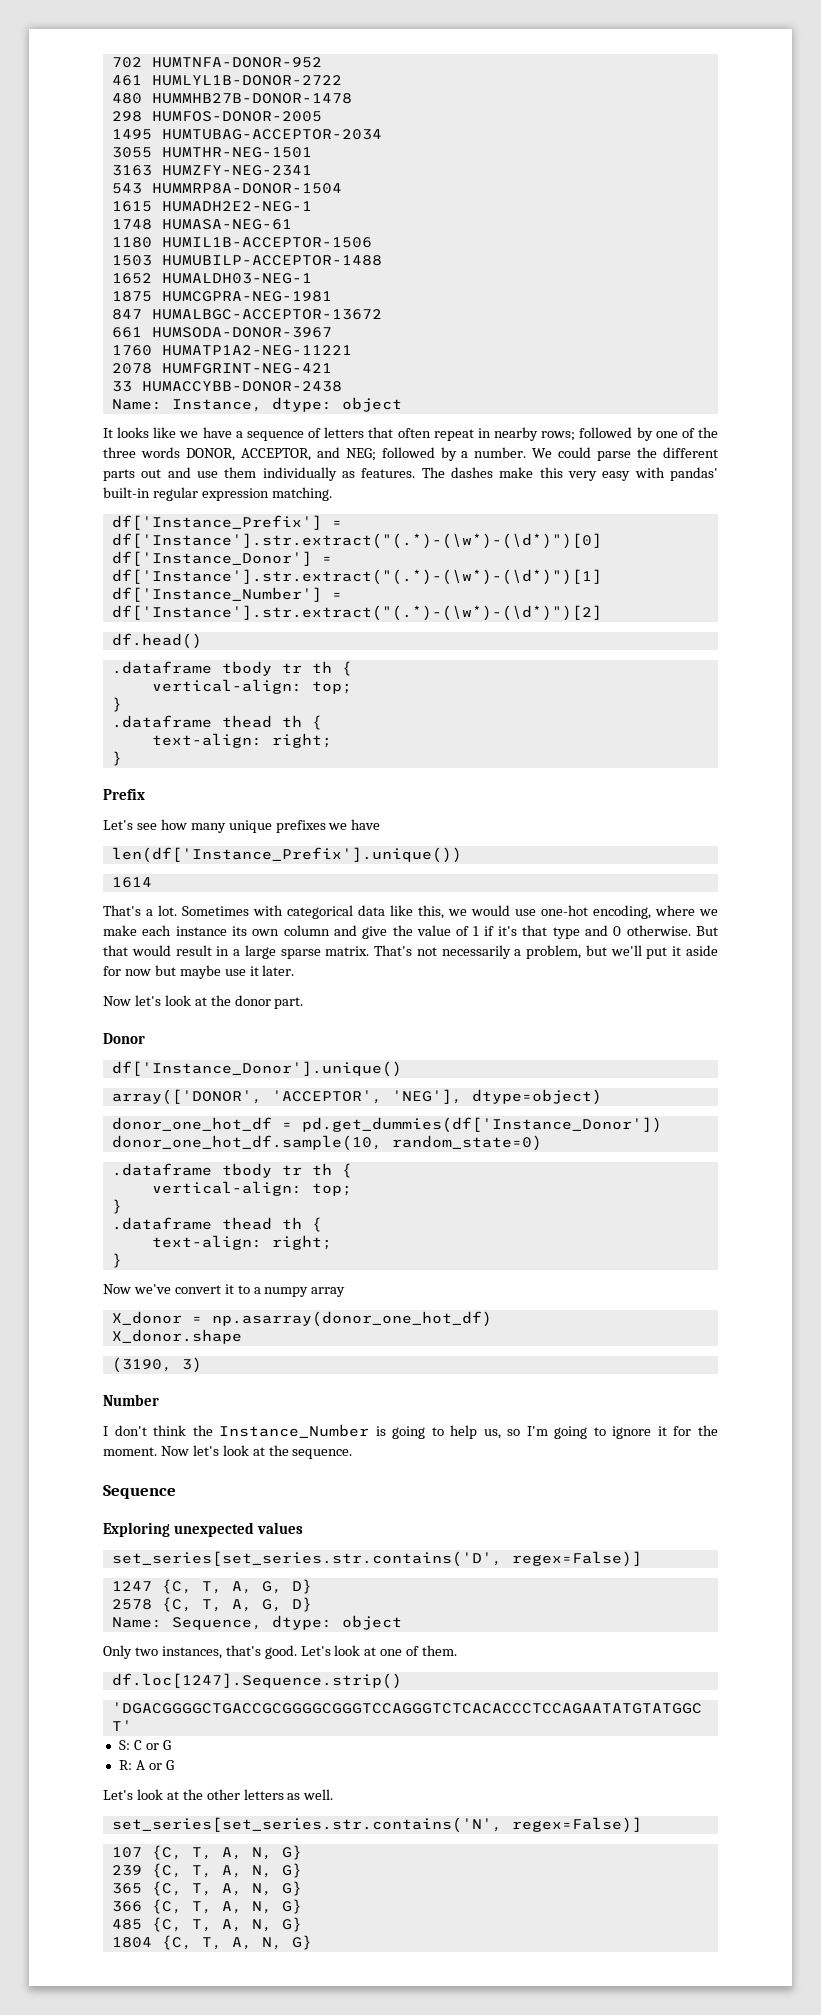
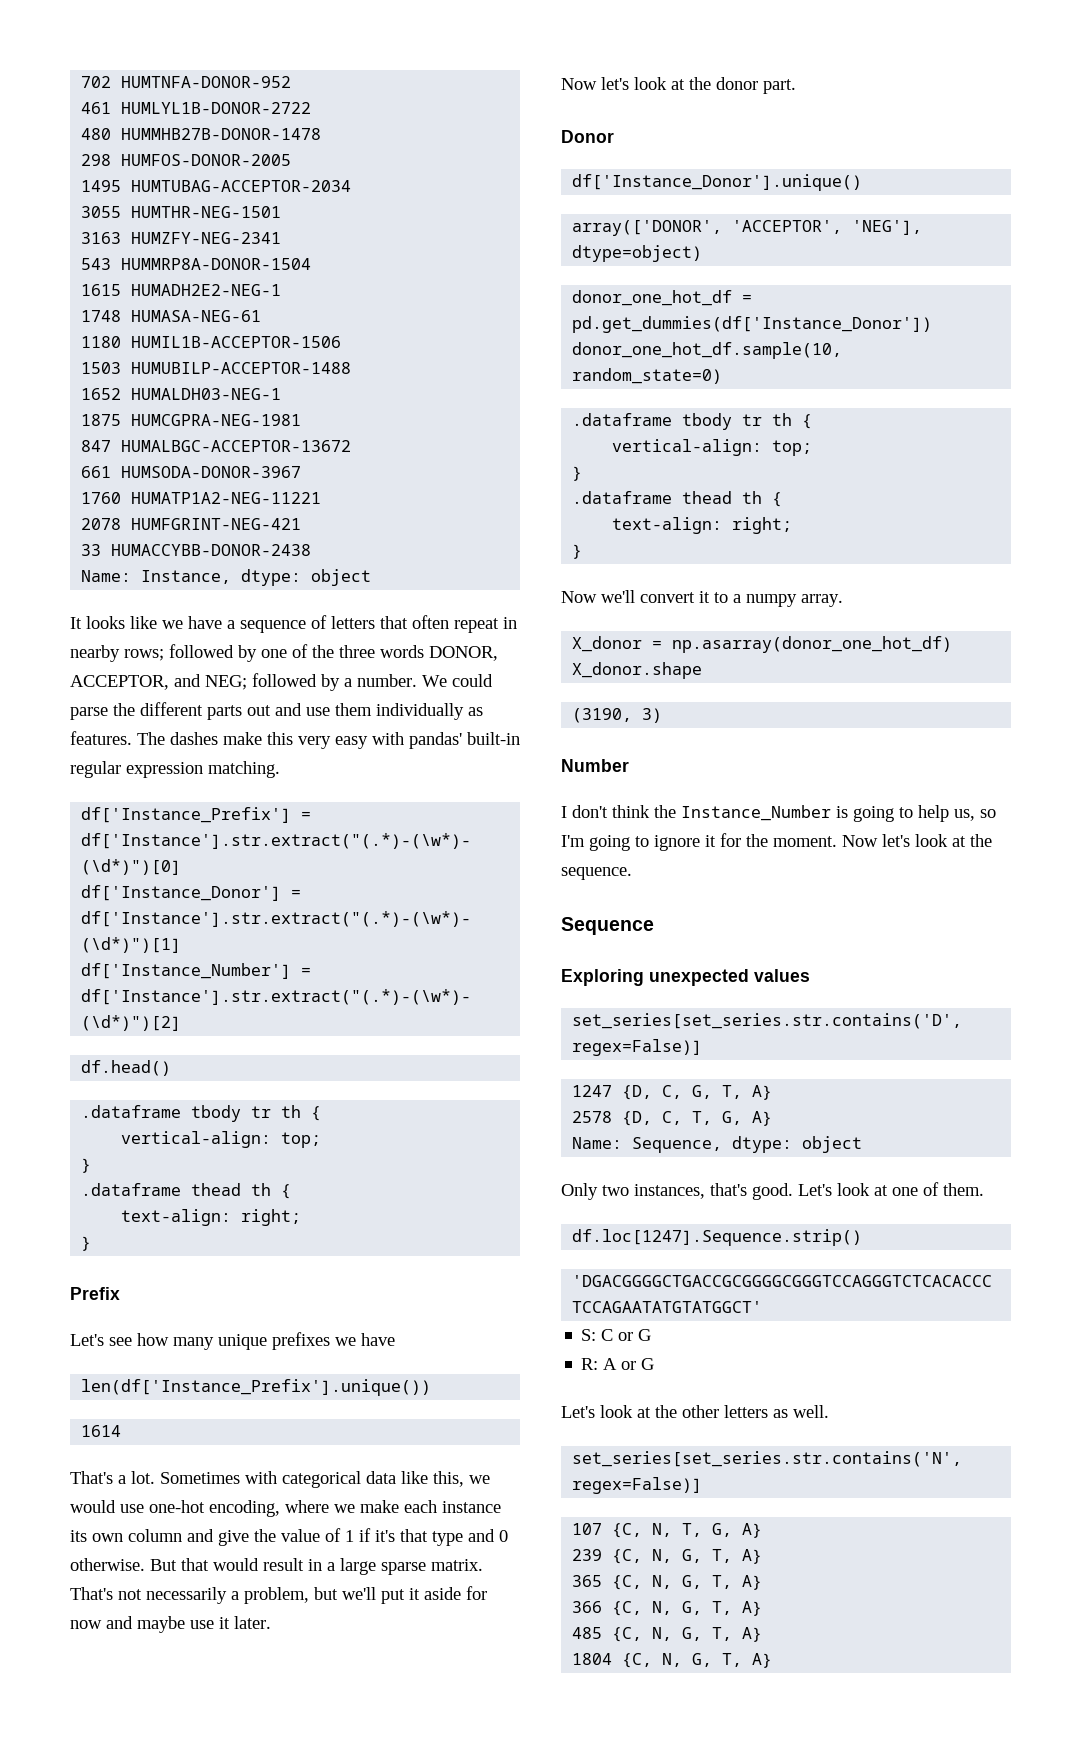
- That's not necessarily a problem, but we'll put it aside for now but maybe use it later.
+ That's not necessarily a problem, but we'll put it aside for now and maybe use it later.
- Now we've convert it to a numpy array
+ Now we'll convert it to a numpy array.
- 1247 {C, T, A, G, D}
- 2578 {C, T, A, G, D}
+ 1247 {D, C, G, T, A}
+ 2578 {D, C, T, G, A}
- 107 {C, T, A, N, G}
- 239 {C, T, A, N, G}
- 365 {C, T, A, N, G}
- 366 {C, T, A, N, G}
- 485 {C, T, A, N, G}
- 1804 {C, T, A, N, G}
+ 107 {C, N, T, G, A}
+ 239 {C, N, G, T, A}
+ 365 {C, N, G, T, A}
+ 366 {C, N, G, T, A}
+ 485 {C, N, G, T, A}
+ 1804 {C, N, G, T, A}

